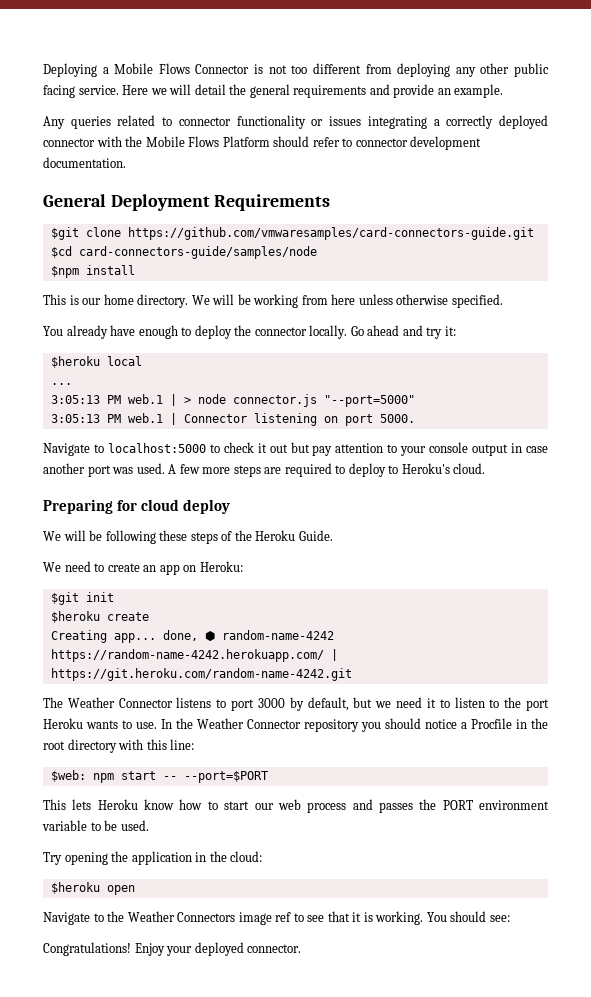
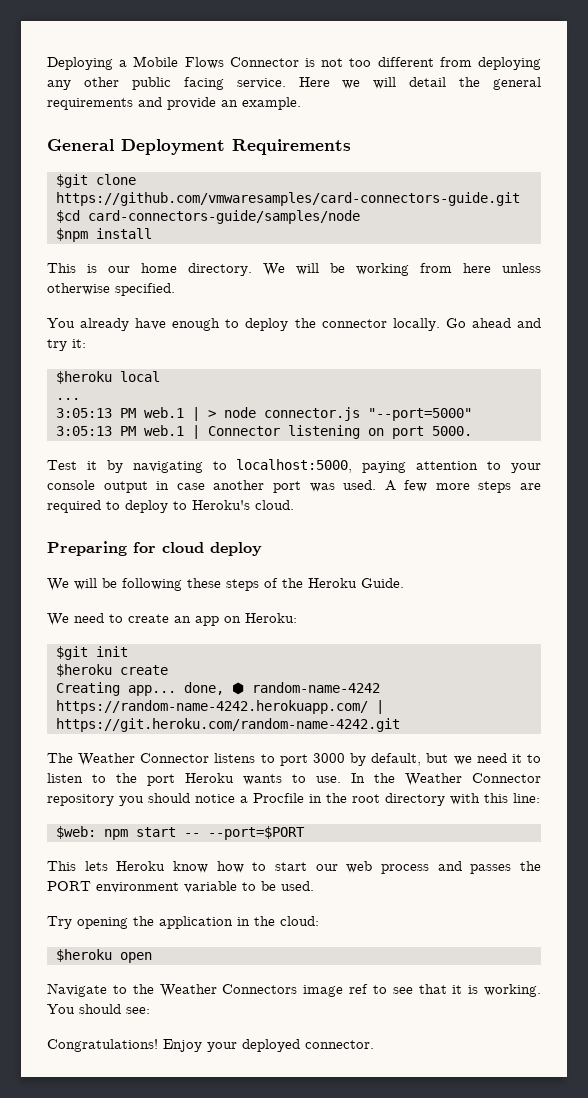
- Any queries related to connector functionality or issues integrating a correctly deployed connector with the Mobile Flows Platform should refer to connector development documentation.
- Navigate to localhost:5000 to check it out but pay attention to your console output in case another port was used.
+ Test it by navigating to localhost:5000, paying attention to your console output in case another port was used.

